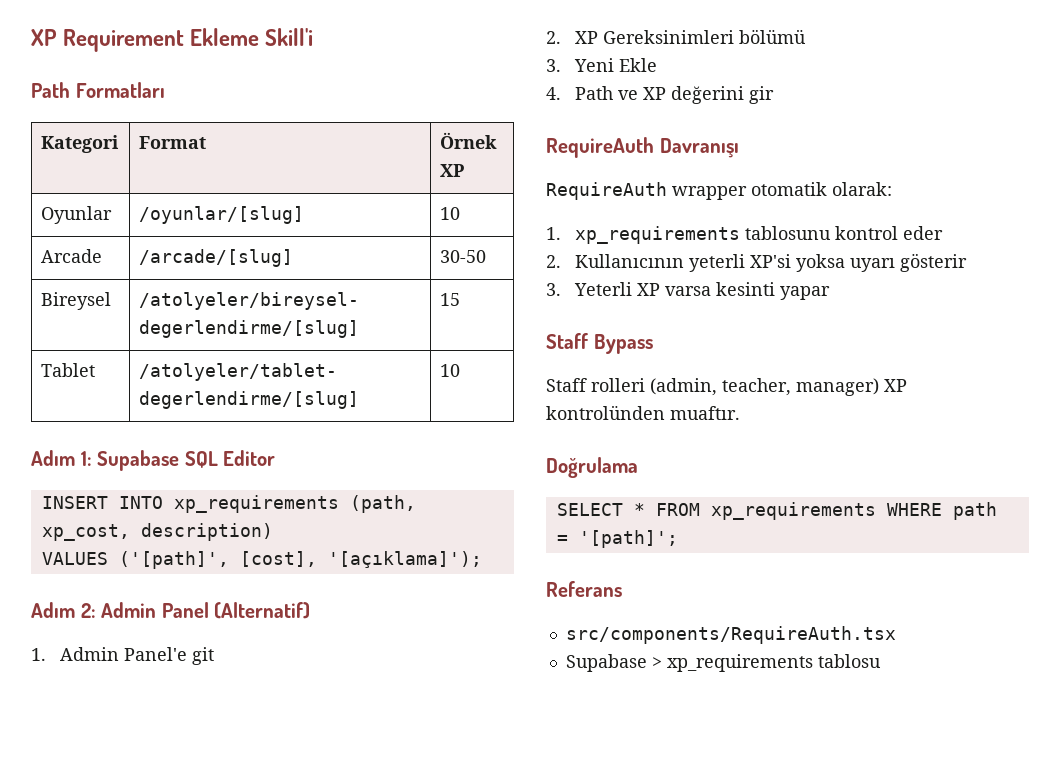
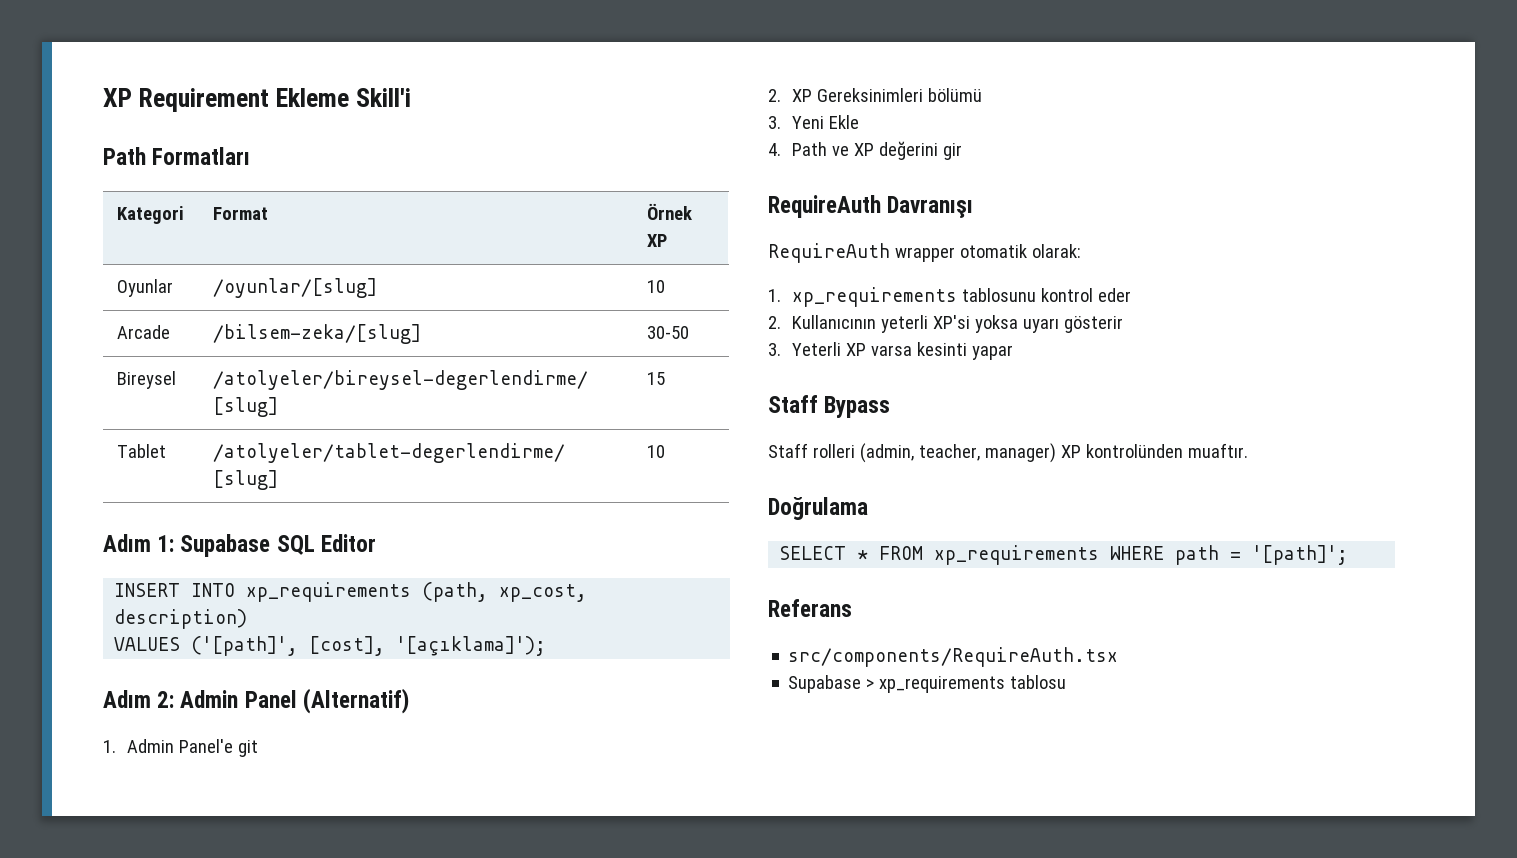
- Arcade | /arcade/[slug] | 30-50
+ Arcade | /bilsem-zeka/[slug] | 30-50

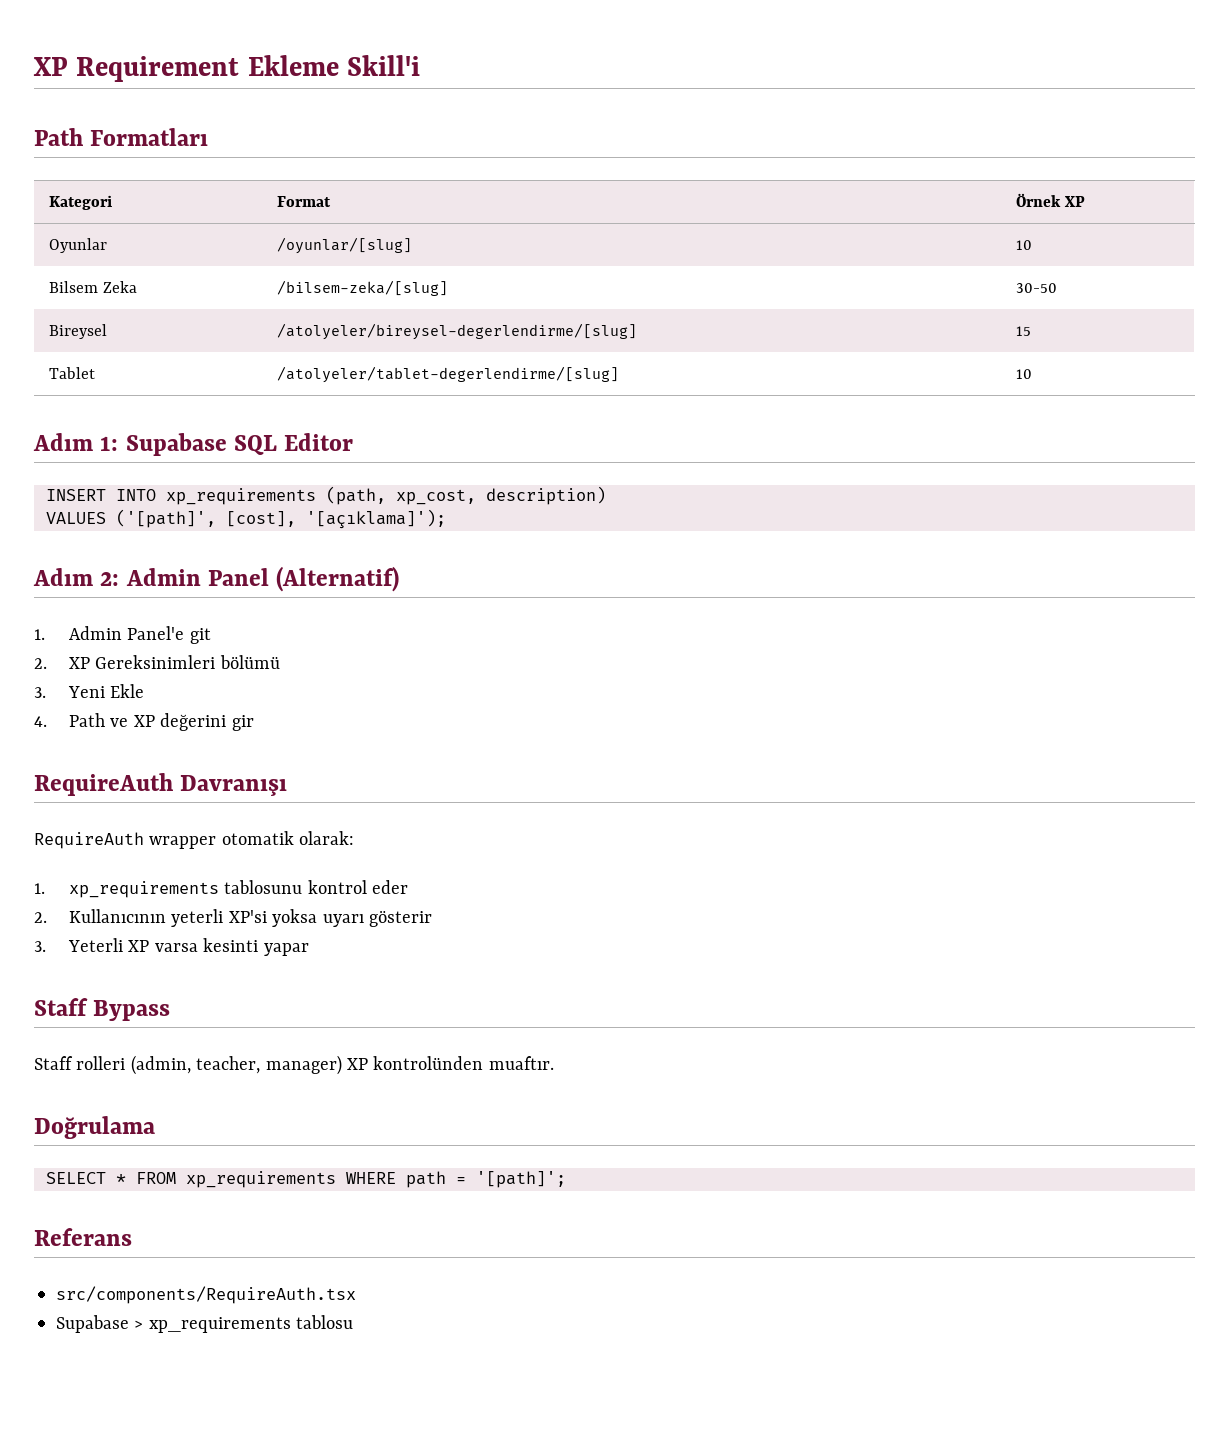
- Arcade | /bilsem-zeka/[slug] | 30-50
+ Bilsem Zeka | /bilsem-zeka/[slug] | 30-50

